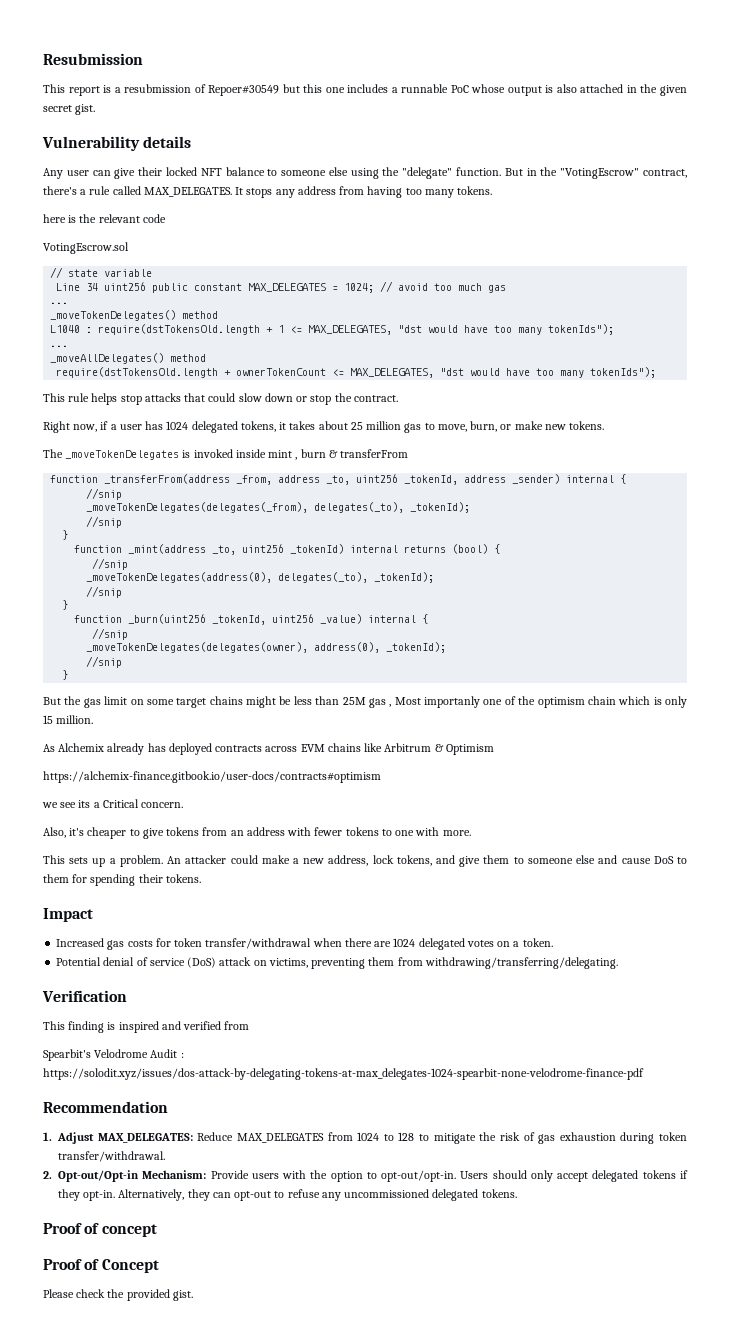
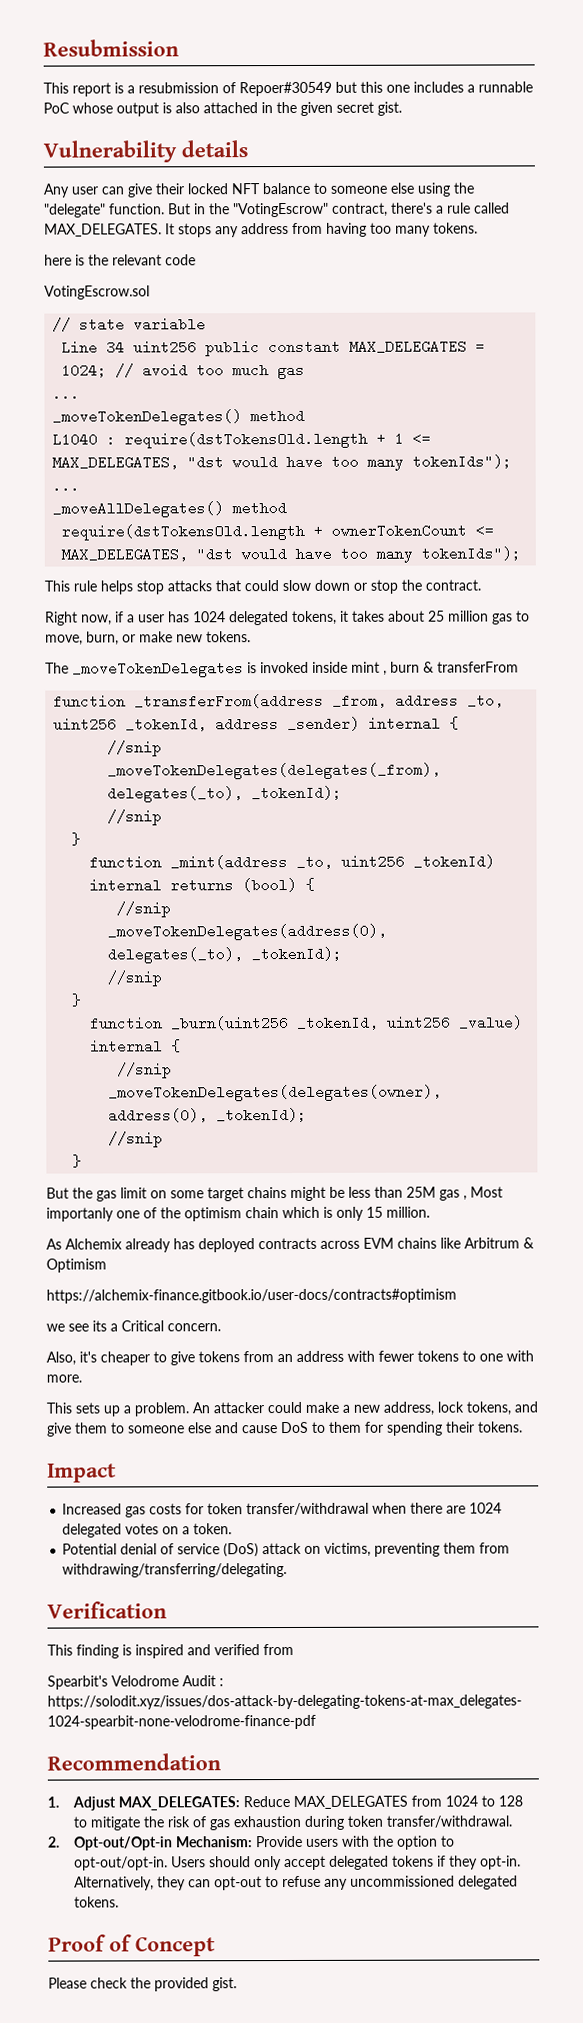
- Proof of concept

